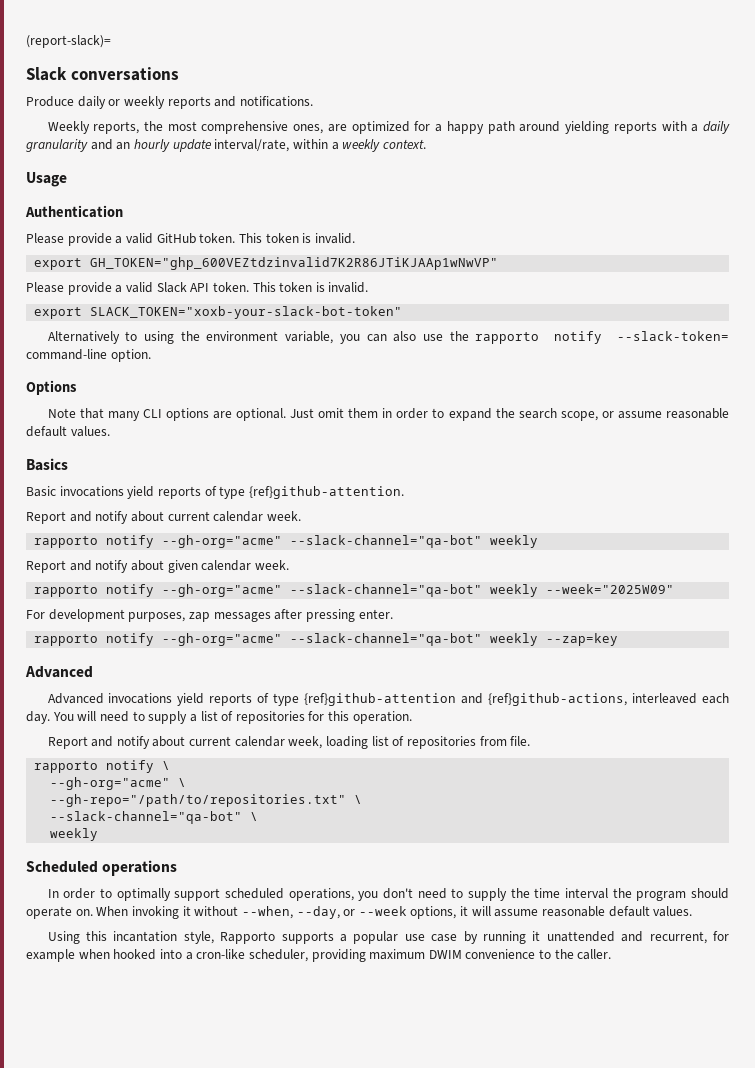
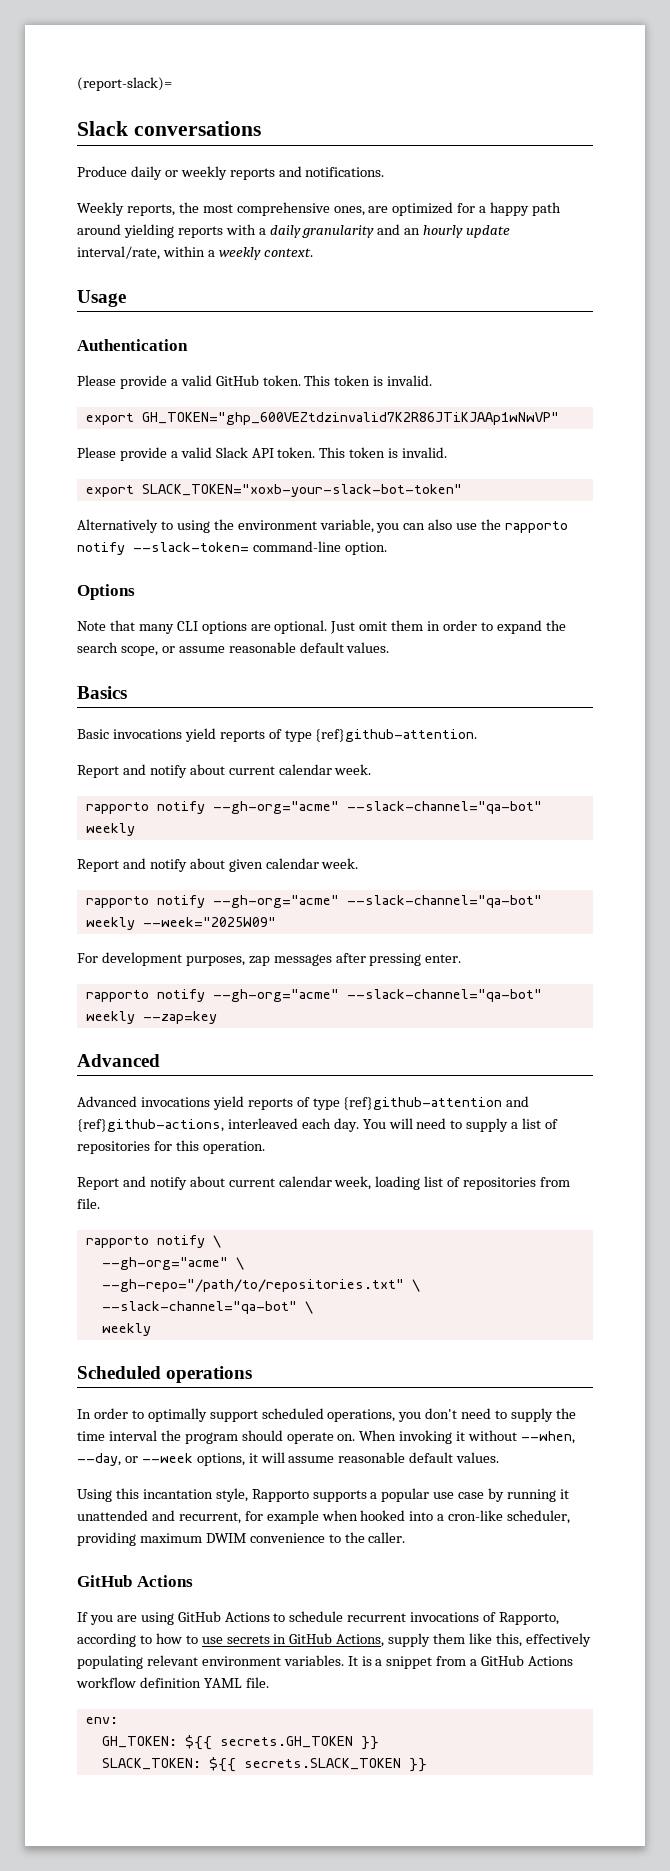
  Using this incantation style, Rapporto supports a popular use case by running it unattended and recurrent, for example when hooked into a cron-like scheduler, providing maximum DWIM convenience to the caller.
+ GitHub Actions
+ If you are using GitHub Actions to schedule recurrent invocations of Rapporto, according to how to use secrets in GitHub Actions, supply them like this, effectively populating relevant environment variables. It is a snippet from a GitHub Actions workflow definition YAML file.
+ env:
+ GH_TOKEN: ${{ secrets.GH_TOKEN }}
+ SLACK_TOKEN: ${{ secrets.SLACK_TOKEN }}

